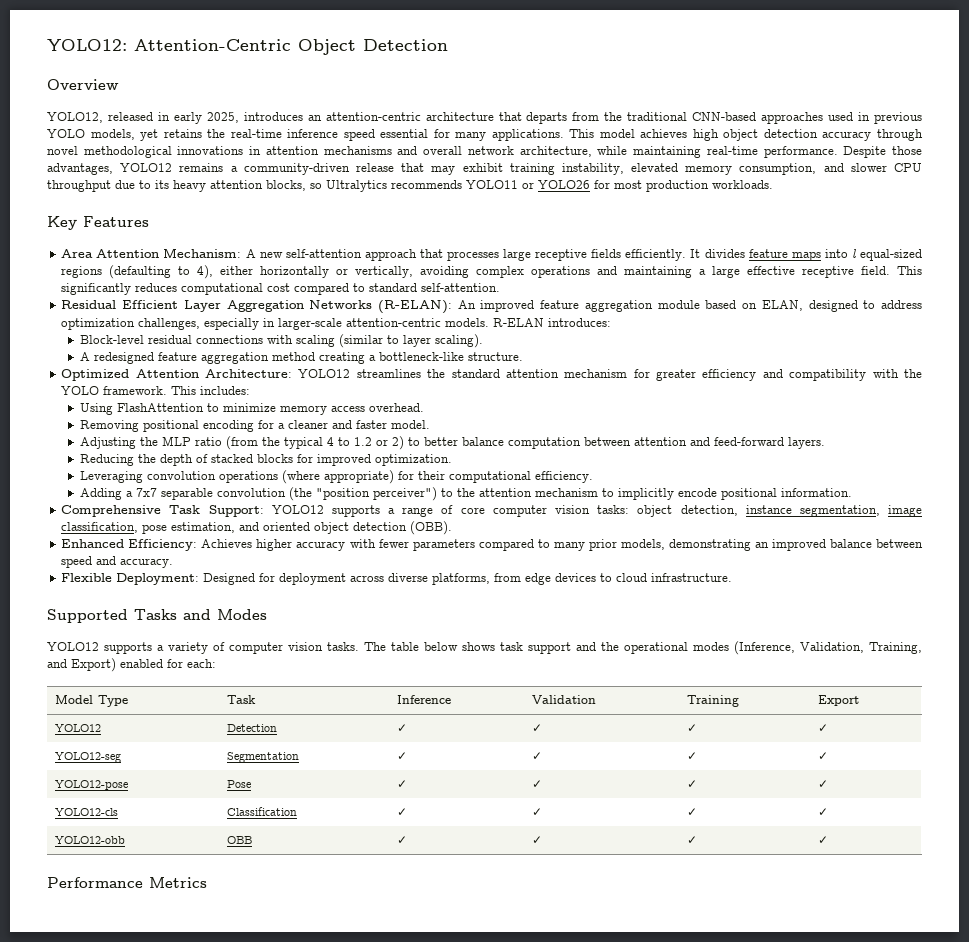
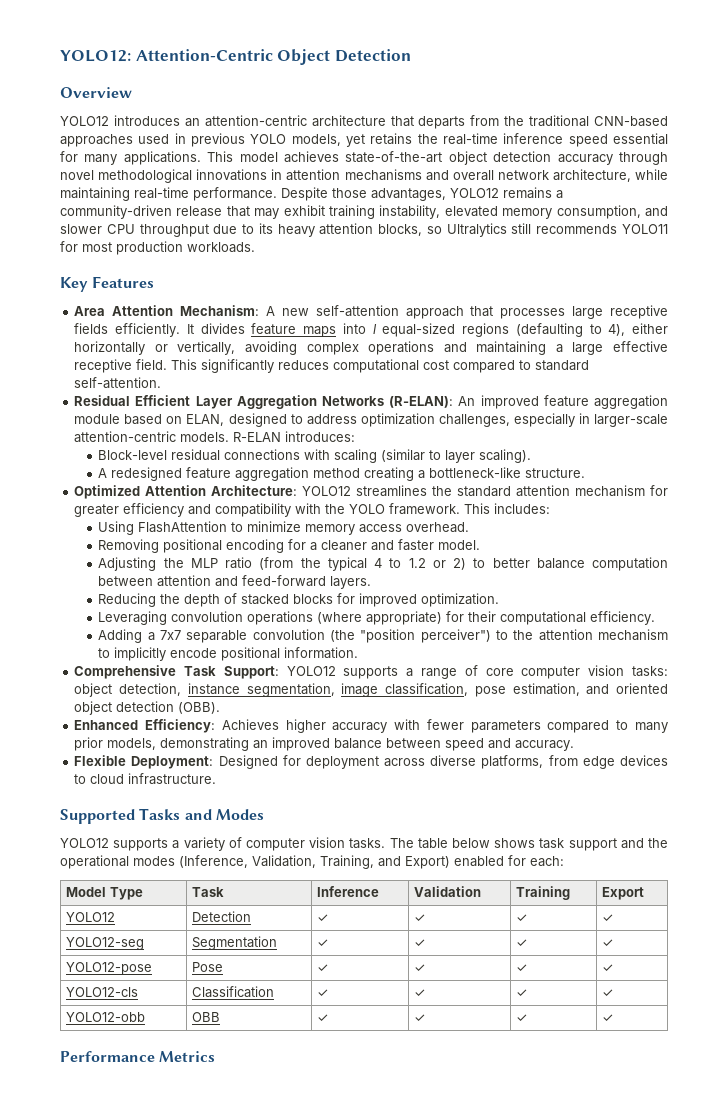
- YOLO12, released in early 2025, introduces an attention-centric architecture that departs from the traditional CNN-based approaches used in previous YOLO models, yet retains the real-time inference speed essential for many applications.
+ YOLO12 introduces an attention-centric architecture that departs from the traditional CNN-based approaches used in previous YOLO models, yet retains the real-time inference speed essential for many applications.
- This model achieves high object detection accuracy through novel methodological innovations in attention mechanisms and overall network architecture, while maintaining real-time performance.
+ This model achieves state-of-the-art object detection accuracy through novel methodological innovations in attention mechanisms and overall network architecture, while maintaining real-time performance.
- Despite those advantages, YOLO12 remains a community-driven release that may exhibit training instability, elevated memory consumption, and slower CPU throughput due to its heavy attention blocks, so Ultralytics recommends YOLO11 or YOLO26 for most production workloads.
+ Despite those advantages, YOLO12 remains a community-driven release that may exhibit training instability, elevated memory consumption, and slower CPU throughput due to its heavy attention blocks, so Ultralytics still recommends YOLO11 for most production workloads.

